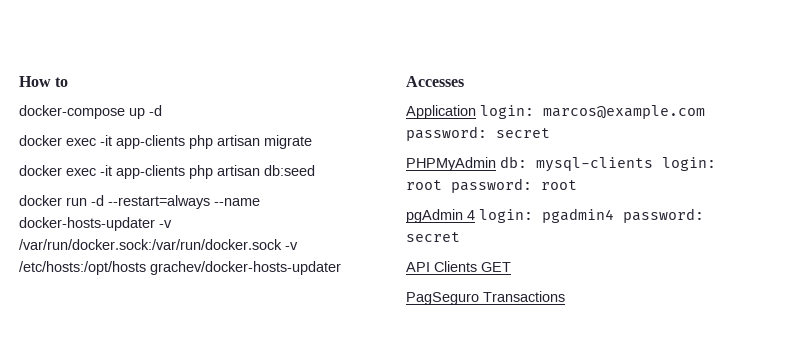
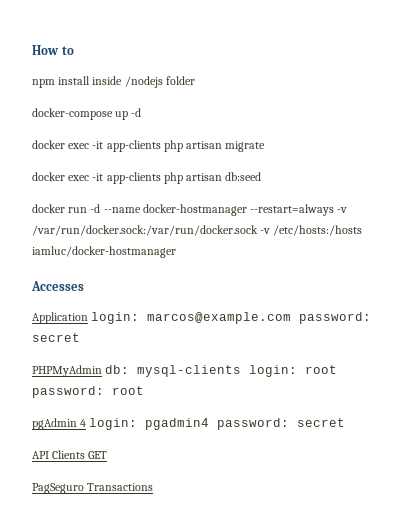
+ npm install inside /nodejs folder
- docker run -d --restart=always --name docker-hosts-updater -v /var/run/docker.sock:/var/run/docker.sock -v /etc/hosts:/opt/hosts grachev/docker-hosts-updater
+ docker run -d --name docker-hostmanager --restart=always -v /var/run/docker.sock:/var/run/docker.sock -v /etc/hosts:/hosts iamluc/docker-hostmanager

